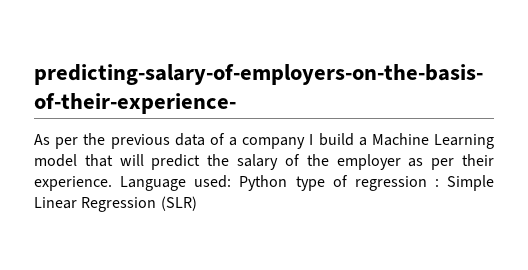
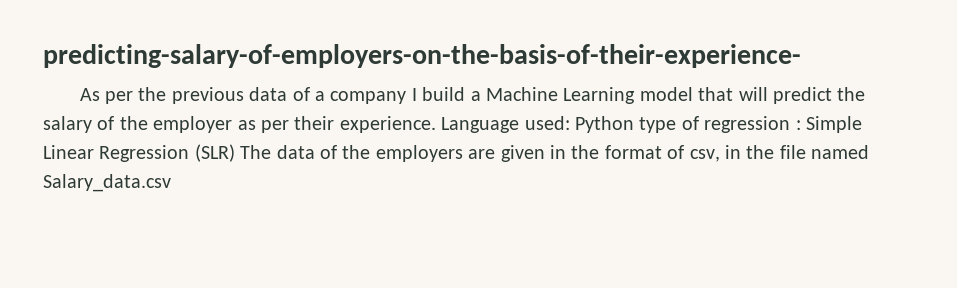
- Language used: Python type of regression : Simple Linear Regression (SLR)
+ Language used: Python type of regression : Simple Linear Regression (SLR) The data of the employers are given in the format of csv, in the file named Salary_data.csv

